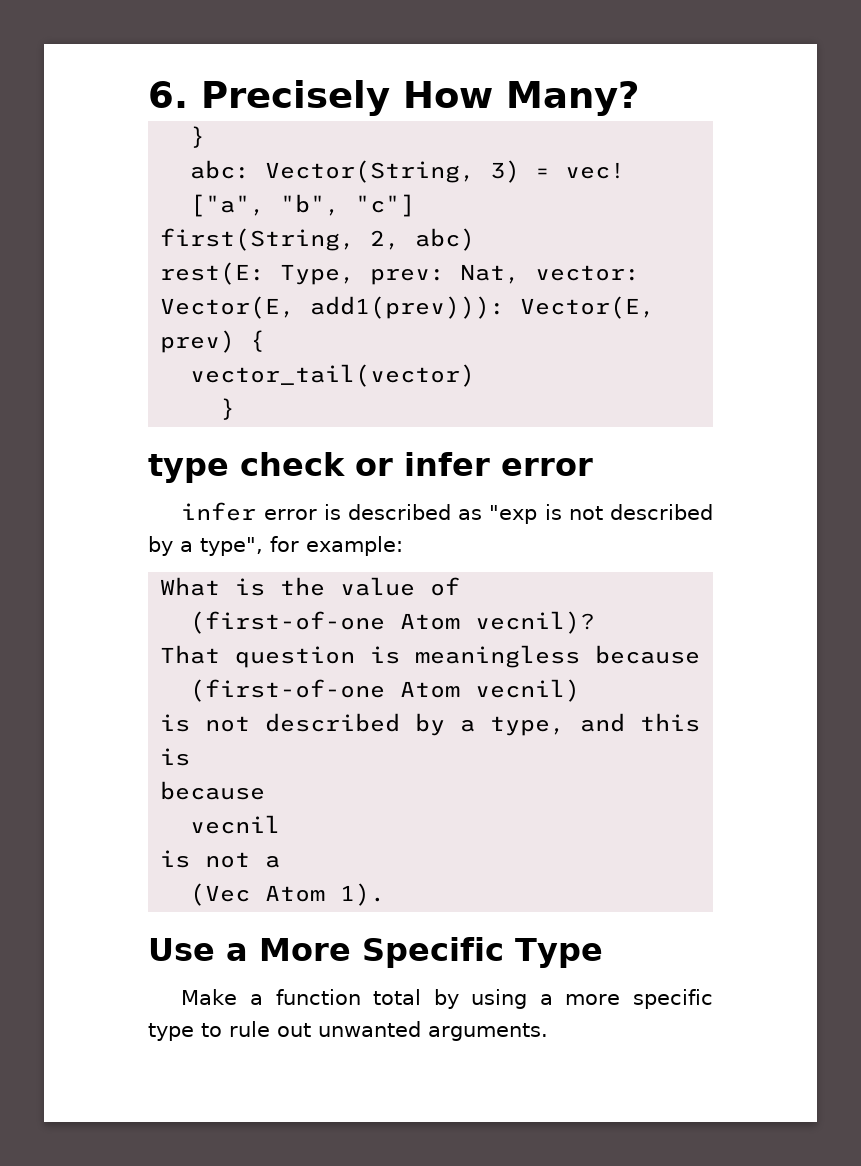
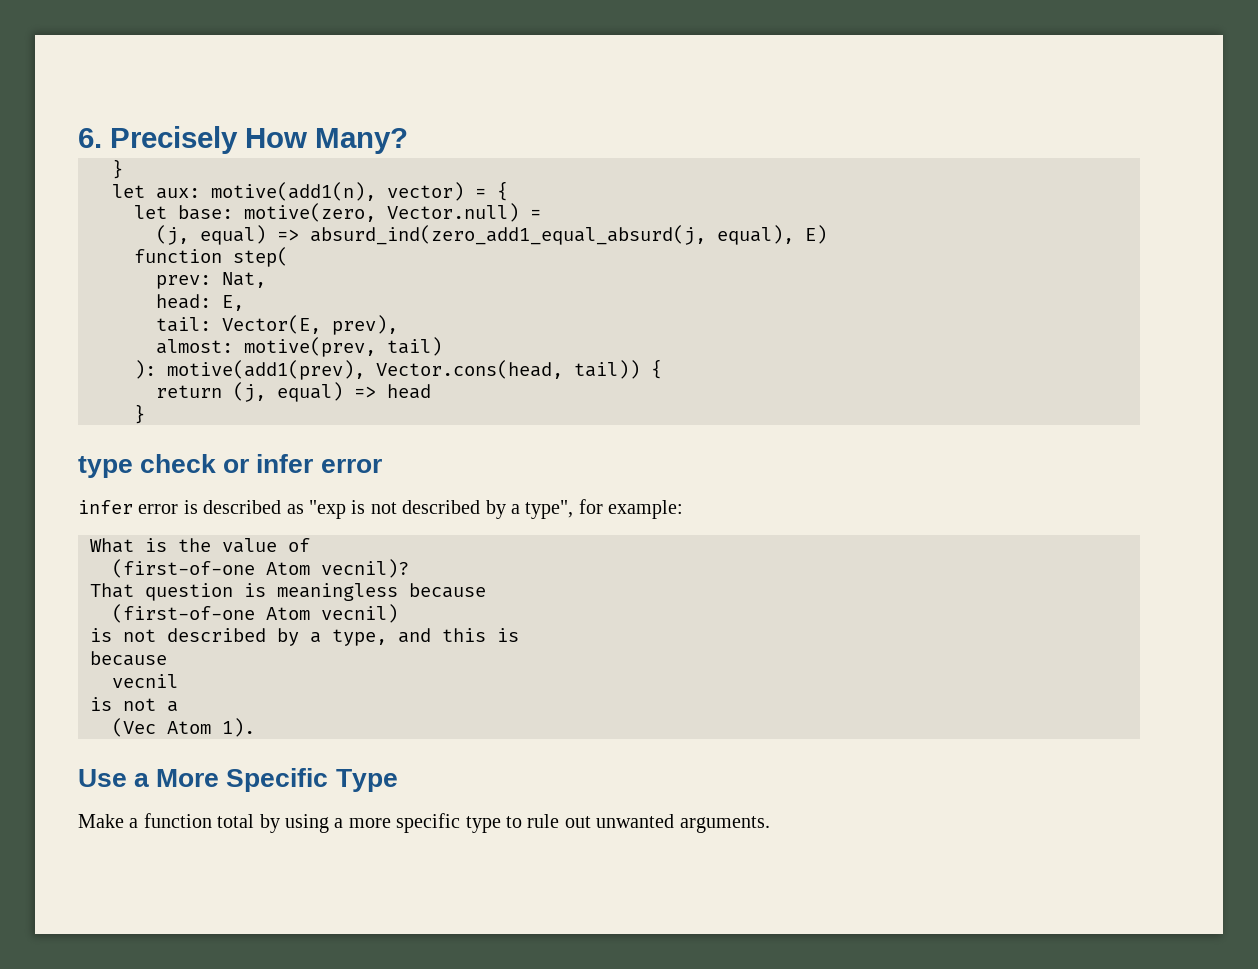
- abc: Vector(String, 3) = vec! ["a", "b", "c"]
- first(String, 2, abc)
- rest(E: Type, prev: Nat, vector: Vector(E, add1(prev))): Vector(E, prev) {
- vector_tail(vector)
+ let aux: motive(add1(n), vector) = {
+ let base: motive(zero, Vector.null) =
+ (j, equal) => absurd_ind(zero_add1_equal_absurd(j, equal), E)
+ function step(
+ prev: Nat,
+ head: E,
+ tail: Vector(E, prev),
+ almost: motive(prev, tail)
+ ): motive(add1(prev), Vector.cons(head, tail)) {
+ return (j, equal) => head

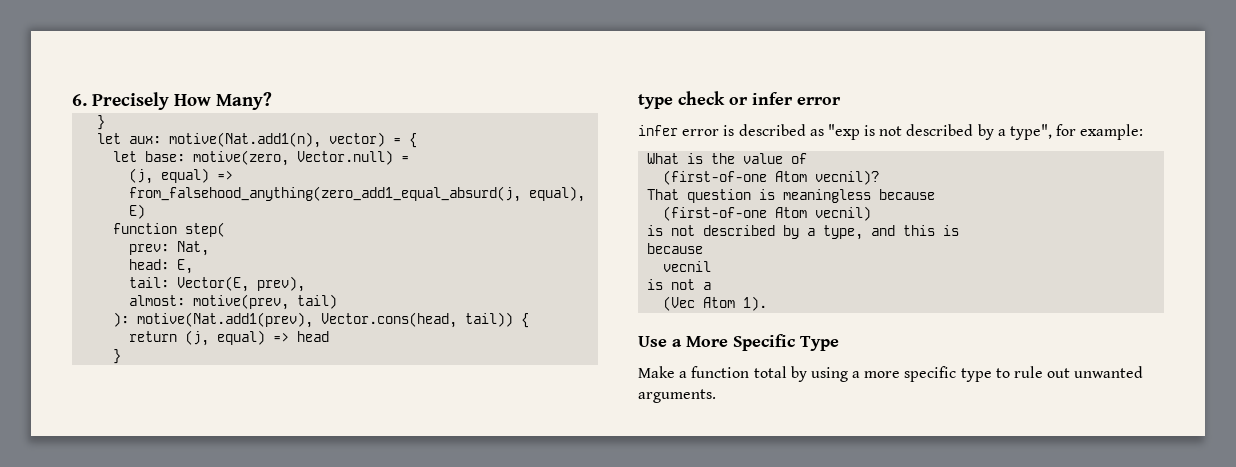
- let aux: motive(add1(n), vector) = {
+ let aux: motive(Nat.add1(n), vector) = {
- (j, equal) => absurd_ind(zero_add1_equal_absurd(j, equal), E)
+ (j, equal) => from_falsehood_anything(zero_add1_equal_absurd(j, equal), E)
- ): motive(add1(prev), Vector.cons(head, tail)) {
+ ): motive(Nat.add1(prev), Vector.cons(head, tail)) {

